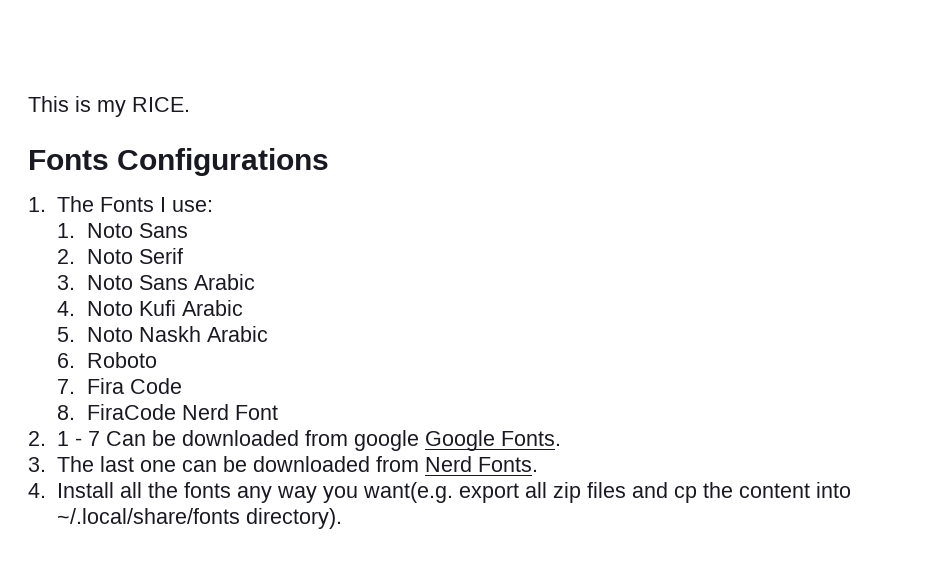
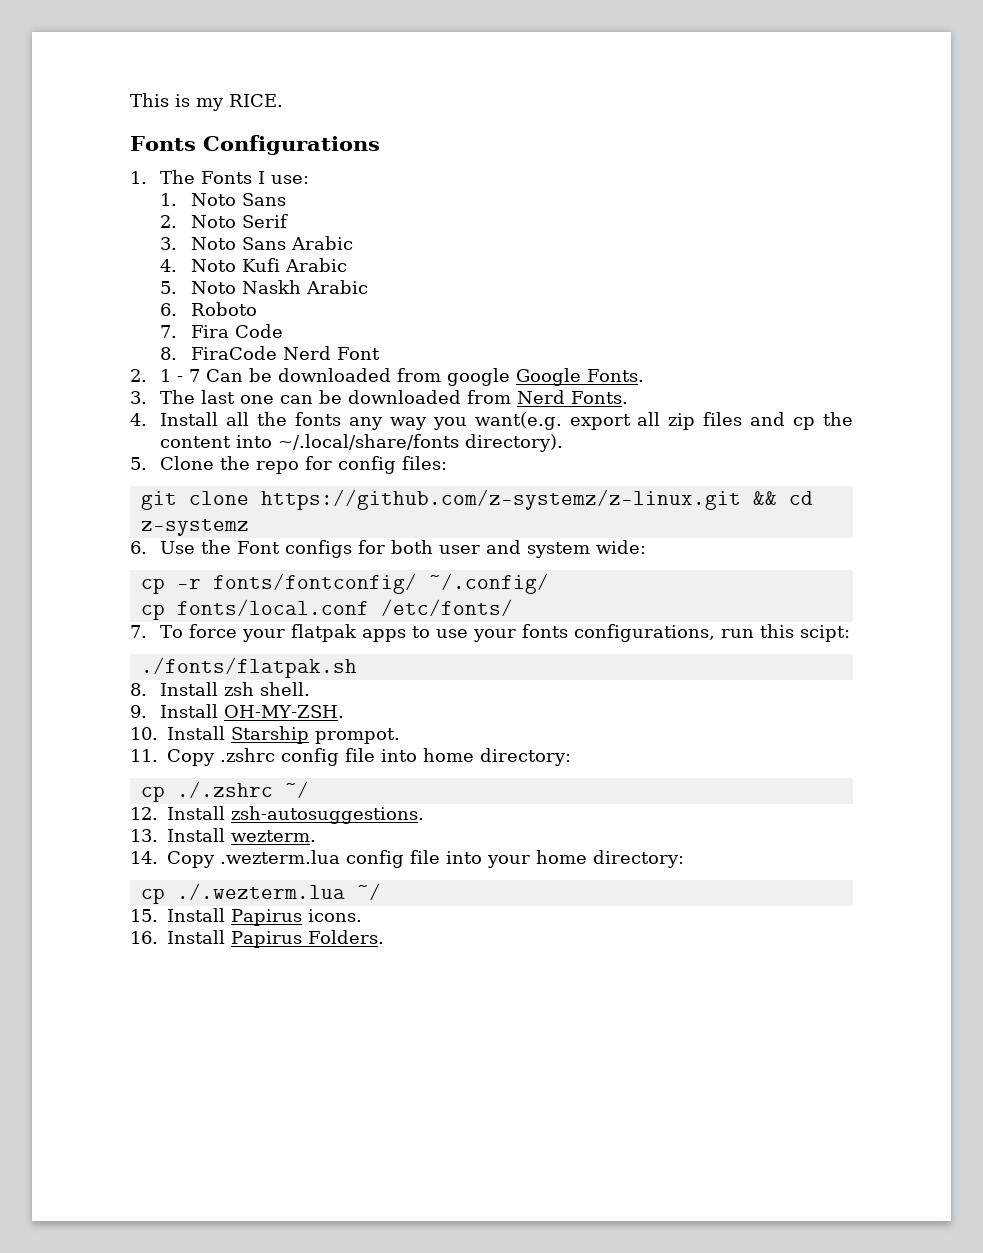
+ 5. Clone the repo for config files:
+ git clone https://github.com/z-systemz/z-linux.git && cd z-systemz
+ 6. Use the Font configs for both user and system wide:
+ cp -r fonts/fontconfig/ ~/.config/
+ cp fonts/local.conf /etc/fonts/
+ 7. To force your flatpak apps to use your fonts configurations, run this scipt:
+ ./fonts/flatpak.sh
+ 8. Install zsh shell.
+ 9. Install OH-MY-ZSH.
+ 10. Install Starship prompot.
+ 11. Copy .zshrc config file into home directory:
+ cp ./.zshrc ~/
+ 12. Install zsh-autosuggestions.
+ 13. Install wezterm.
+ 14. Copy .wezterm.lua config file into your home directory:
+ cp ./.wezterm.lua ~/
+ 15. Install Papirus icons.
+ 16. Install Papirus Folders.

